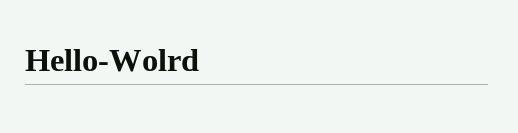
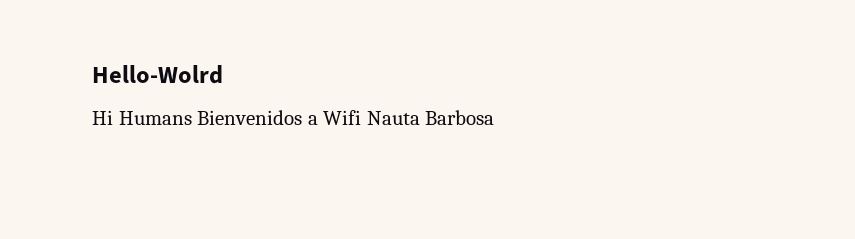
+ Hi Humans Bienvenidos a Wifi Nauta Barbosa

